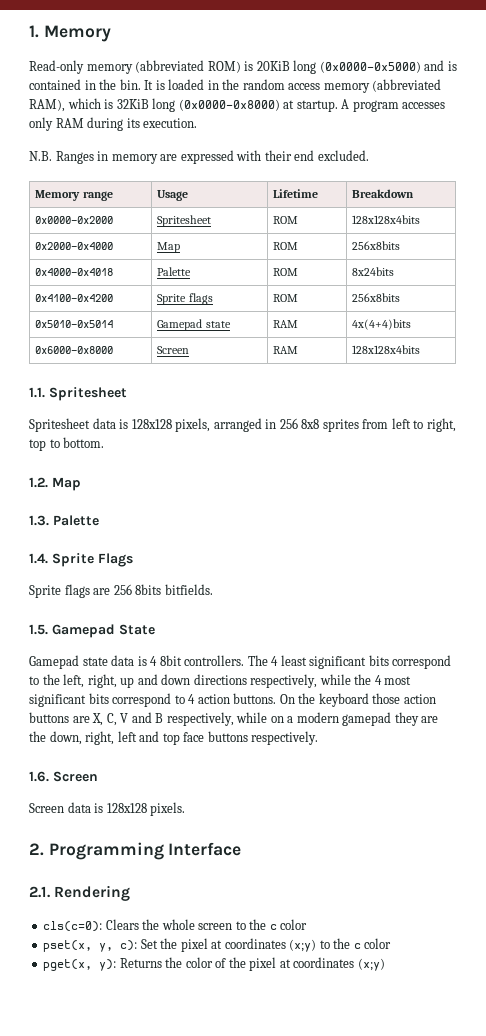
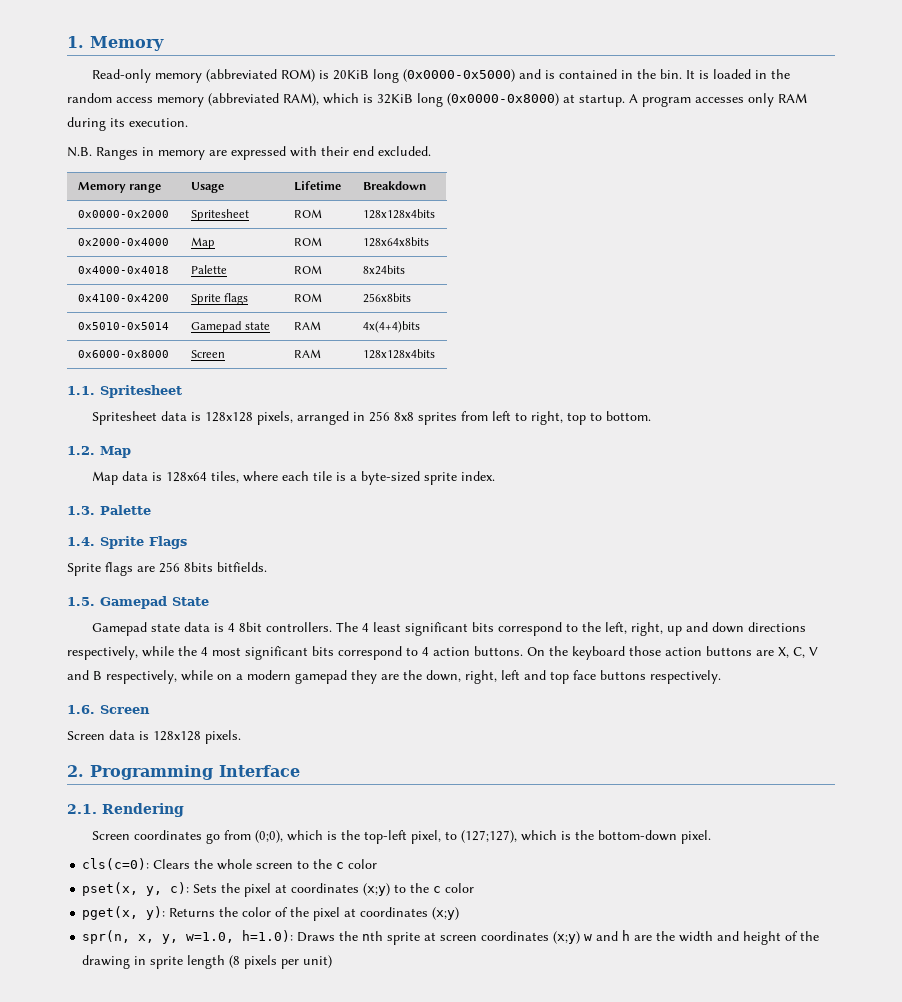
- 0x2000-0x4000 | Map | ROM | 256x8bits
+ 0x2000-0x4000 | Map | ROM | 128x64x8bits
+ Map data is 128x64 tiles, where each tile is a byte-sized sprite index.
+ Screen coordinates go from (0;0), which is the top-left pixel, to (127;127), which is the bottom-down pixel.
- pset(x, y, c): Set the pixel at coordinates (x;y) to the c color
+ pset(x, y, c): Sets the pixel at coordinates (x;y) to the c color
+ spr(n, x, y, w=1.0, h=1.0): Draws the nth sprite at screen coordinates (x;y) w and h are the width and height of the drawing in sprite length (8 pixels per unit)

